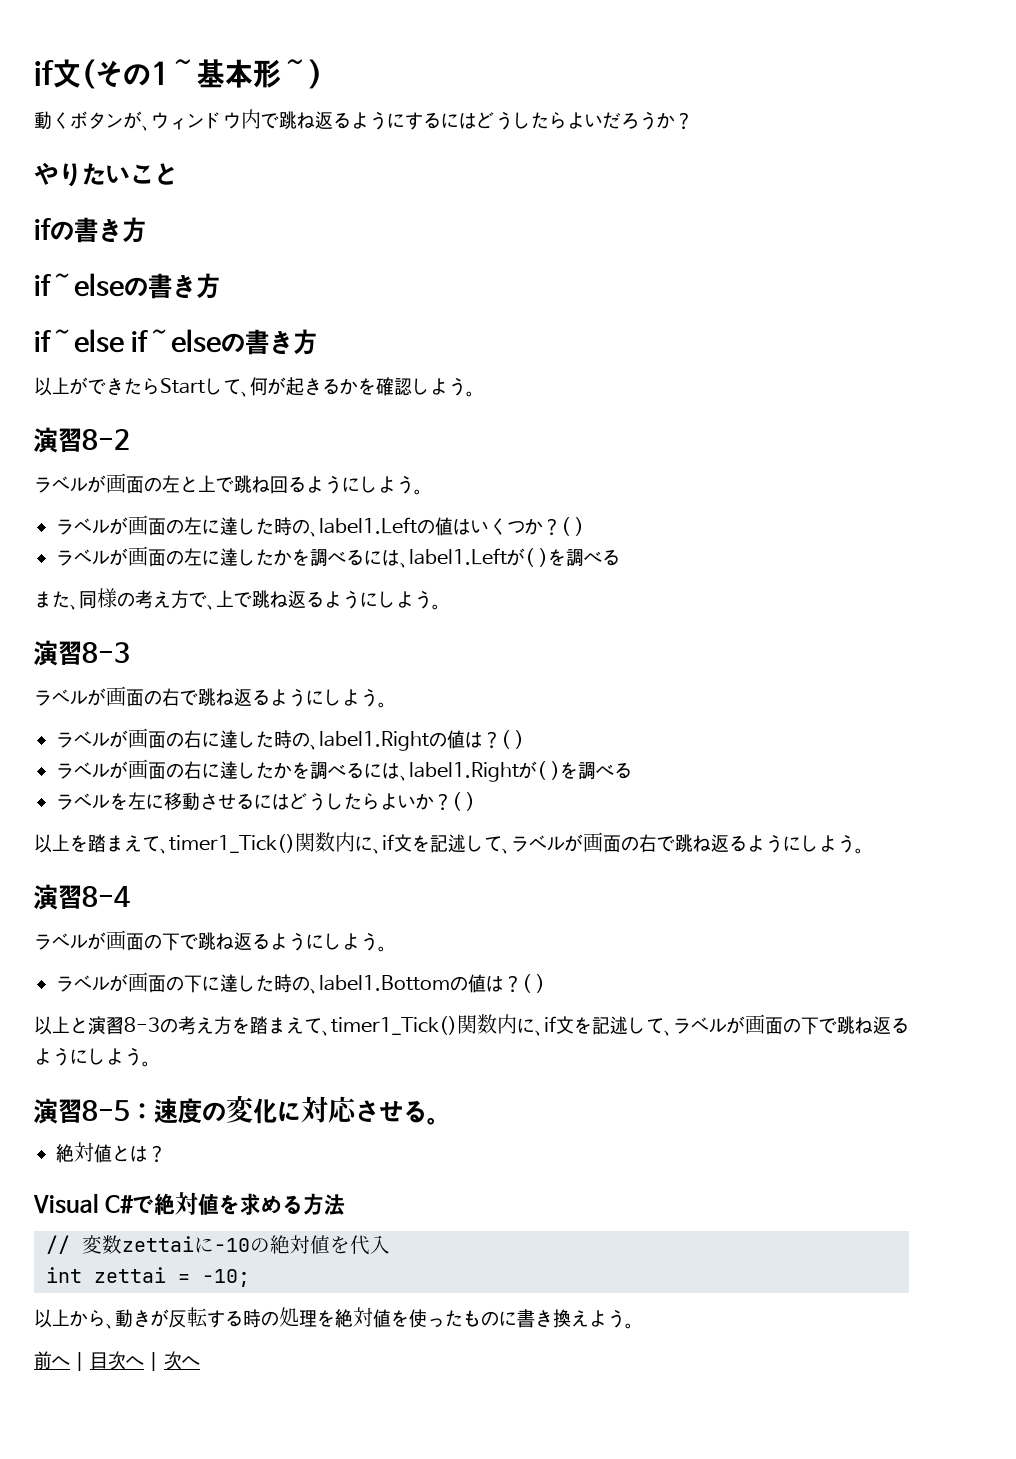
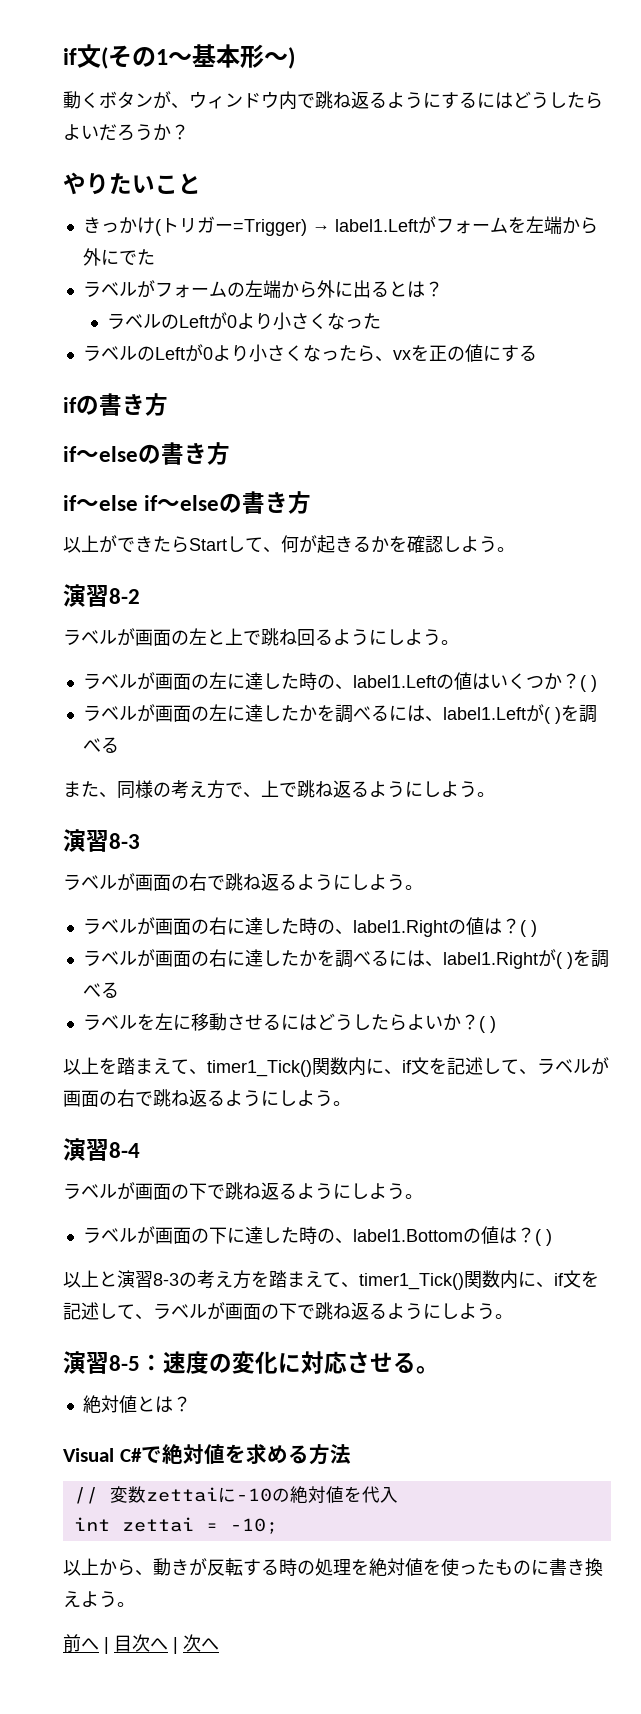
+ きっかけ(トリガー=Trigger) → label1.Leftがフォームを左端から外にでた
+ ラベルがフォームの左端から外に出るとは？
+ ラベルのLeftが0より小さくなった
+ ラベルのLeftが0より小さくなったら、vxを正の値にする

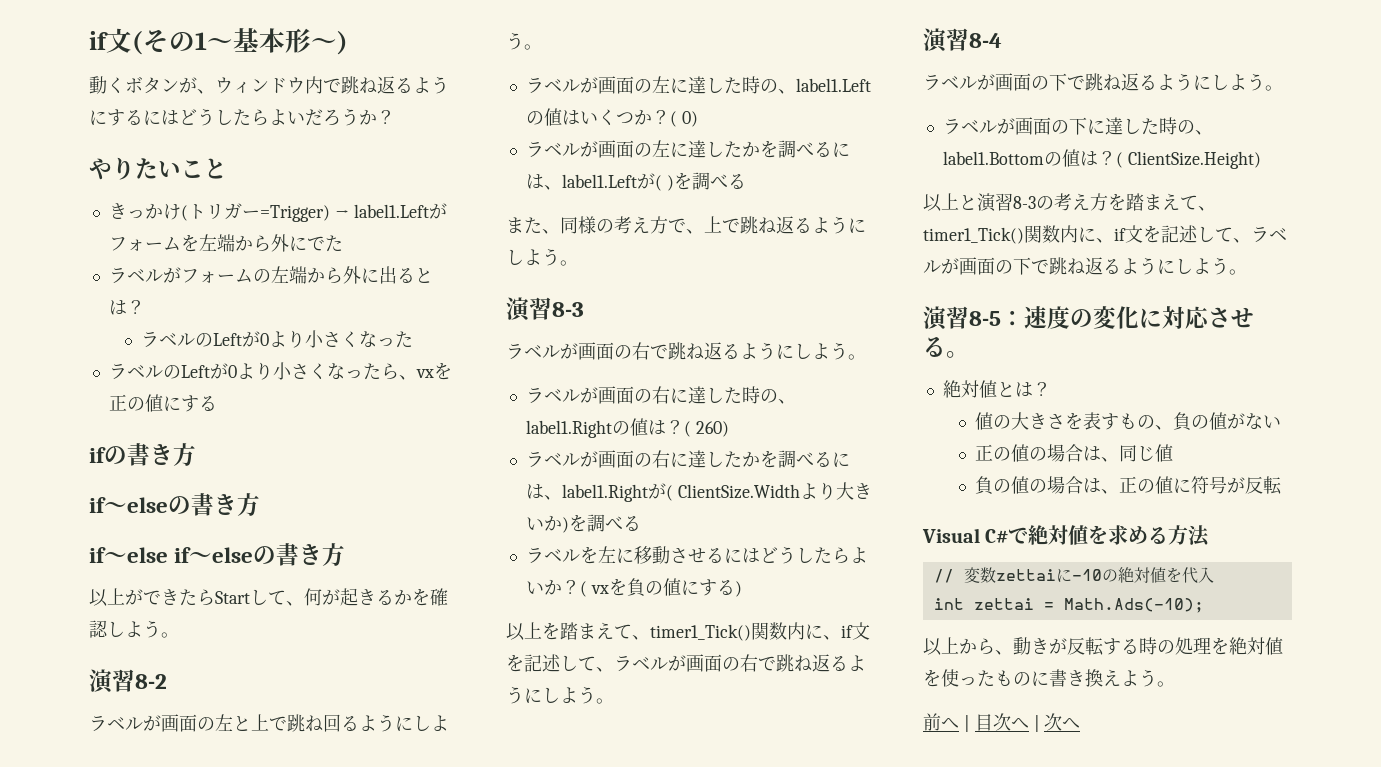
- ラベルが画面の左に達した時の、label1.Leftの値はいくつか？( )
+ ラベルが画面の左に達した時の、label1.Leftの値はいくつか？( 0)
- ラベルが画面の右に達した時の、label1.Rightの値は？( )
+ ラベルが画面の右に達した時の、label1.Rightの値は？( 260)
- ラベルが画面の右に達したかを調べるには、label1.Rightが( )を調べる
+ ラベルが画面の右に達したかを調べるには、label1.Rightが( ClientSize.Widthより大きいか)を調べる
- ラベルを左に移動させるにはどうしたらよいか？( )
+ ラベルを左に移動させるにはどうしたらよいか？( vxを負の値にする)
- ラベルが画面の下に達した時の、label1.Bottomの値は？( )
+ ラベルが画面の下に達した時の、label1.Bottomの値は？( ClientSize.Height)
+ 値の大きさを表すもの、負の値がない
+ 正の値の場合は、同じ値
+ 負の値の場合は、正の値に符号が反転
- int zettai = -10;
+ int zettai = Math.Ads(-10);

